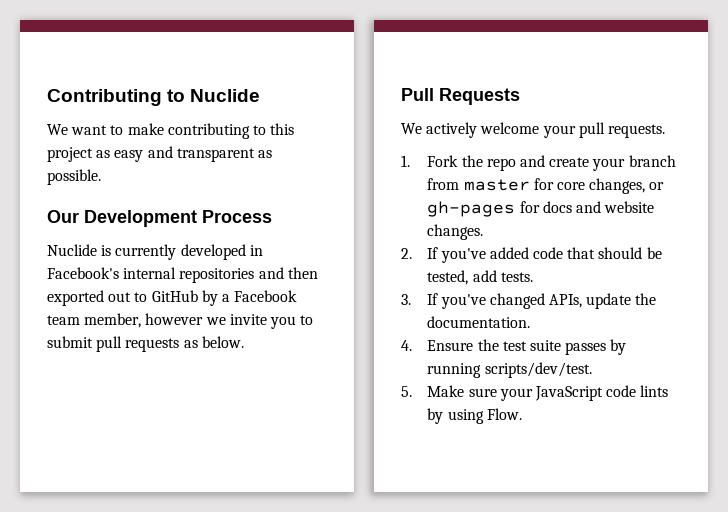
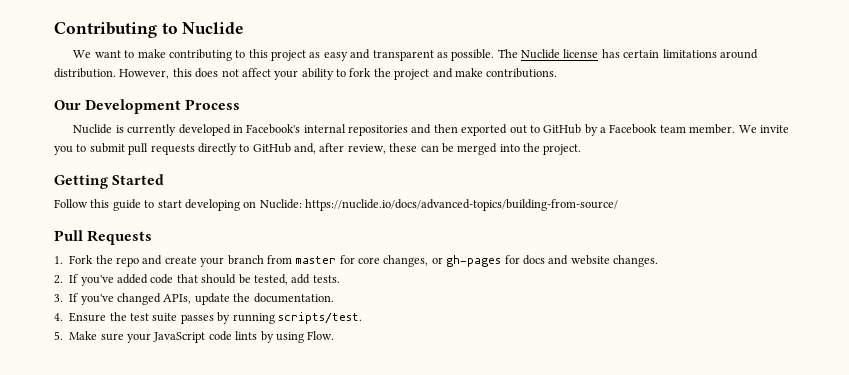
+ The Nuclide license has certain limitations around distribution. However, this does not affect your ability to fork the project and make contributions.
- Nuclide is currently developed in Facebook's internal repositories and then exported out to GitHub by a Facebook team member, however we invite you to submit pull requests as below.
+ Nuclide is currently developed in Facebook's internal repositories and then exported out to GitHub by a Facebook team member. We invite you to submit pull requests directly to GitHub and, after review, these can be merged into the project.
+ Getting Started
+ Follow this guide to start developing on Nuclide: https://nuclide.io/docs/advanced-topics/building-from-source/
  Pull Requests
- We actively welcome your pull requests.
- 4. Ensure the test suite passes by running scripts/dev/test.
+ 4. Ensure the test suite passes by running scripts/test.

